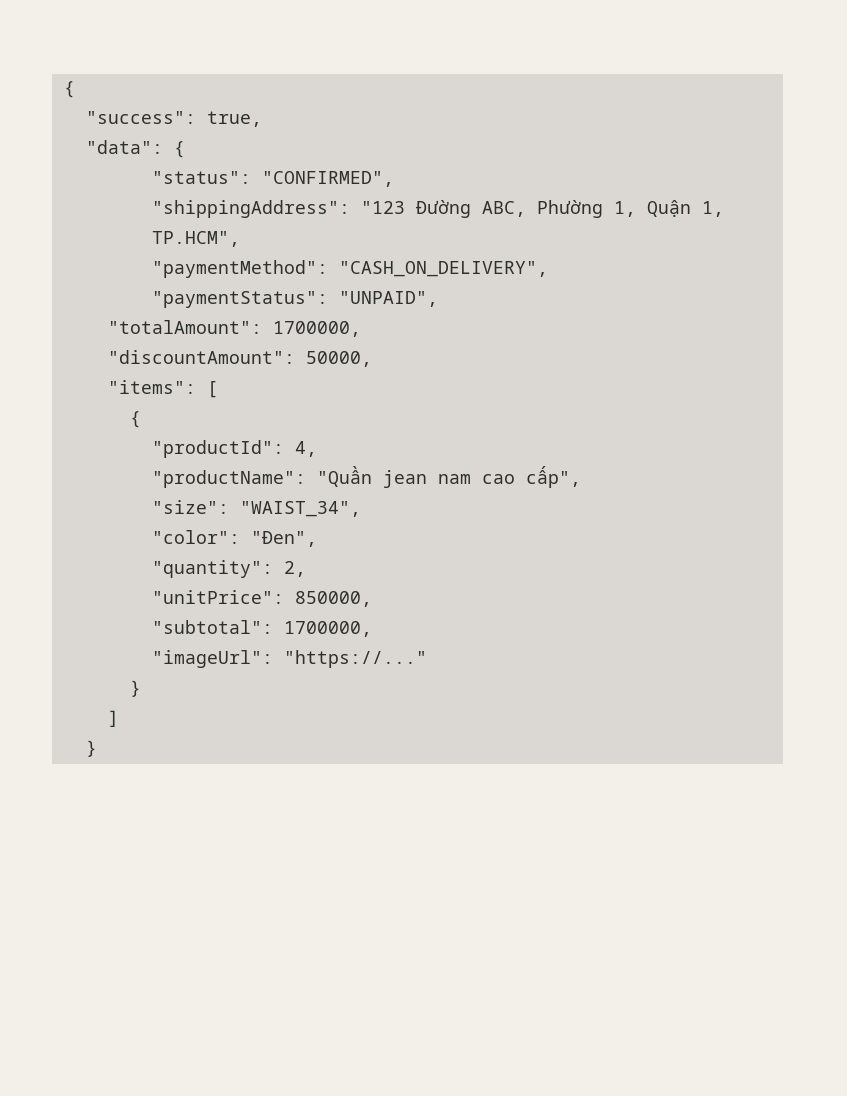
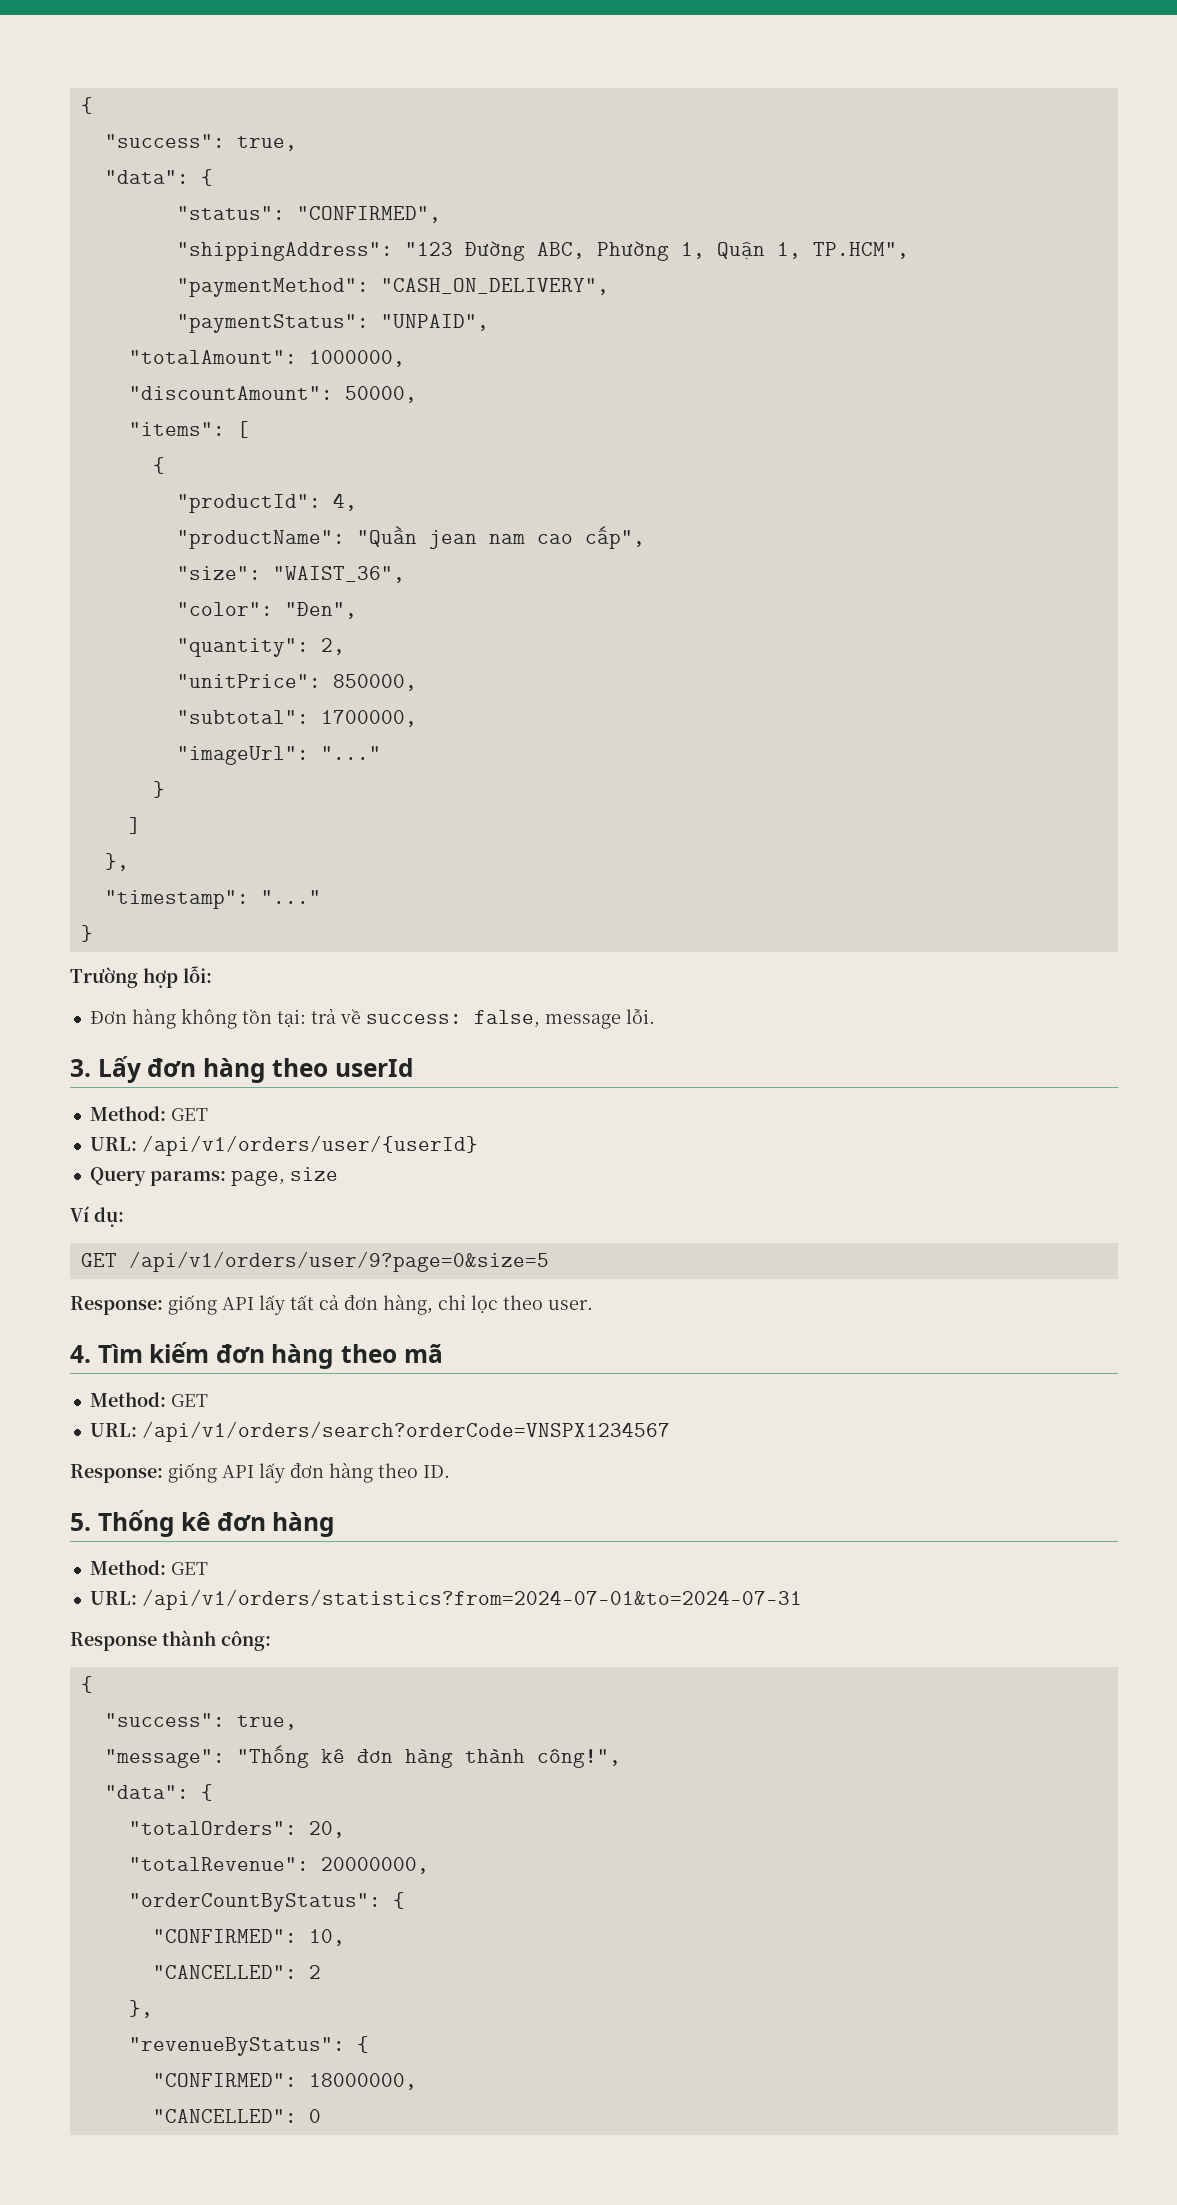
- "totalAmount": 1700000,
+ "totalAmount": 1000000,
- "size": "WAIST_34",
+ "size": "WAIST_36",
- "imageUrl": "https://..."
+ "imageUrl": "..."
  ]
+ },
+ "timestamp": "..."
  }
+ Trường hợp lỗi:
+ Đơn hàng không tồn tại: trả về success: false, message lỗi.
+ 3. Lấy đơn hàng theo userId
+ Method: GET
+ URL: /api/v1/orders/user/{userId}
+ Query params: page, size
+ Ví dụ:
+ GET /api/v1/orders/user/9?page=0&size=5
+ Response: giống API lấy tất cả đơn hàng, chỉ lọc theo user.
+ 4. Tìm kiếm đơn hàng theo mã
+ Method: GET
+ URL: /api/v1/orders/search?orderCode=VNSPX1234567
+ Response: giống API lấy đơn hàng theo ID.
+ 5. Thống kê đơn hàng
+ Method: GET
+ URL: /api/v1/orders/statistics?from=2024-07-01&to=2024-07-31
+ Response thành công:
+ {
+ "success": true,
+ "message": "Thống kê đơn hàng thành công!",
+ "data": {
+ "totalOrders": 20,
+ "totalRevenue": 20000000,
+ "orderCountByStatus": {
+ "CONFIRMED": 10,
+ "CANCELLED": 2
+ },
+ "revenueByStatus": {
+ "CONFIRMED": 18000000,
+ "CANCELLED": 0

